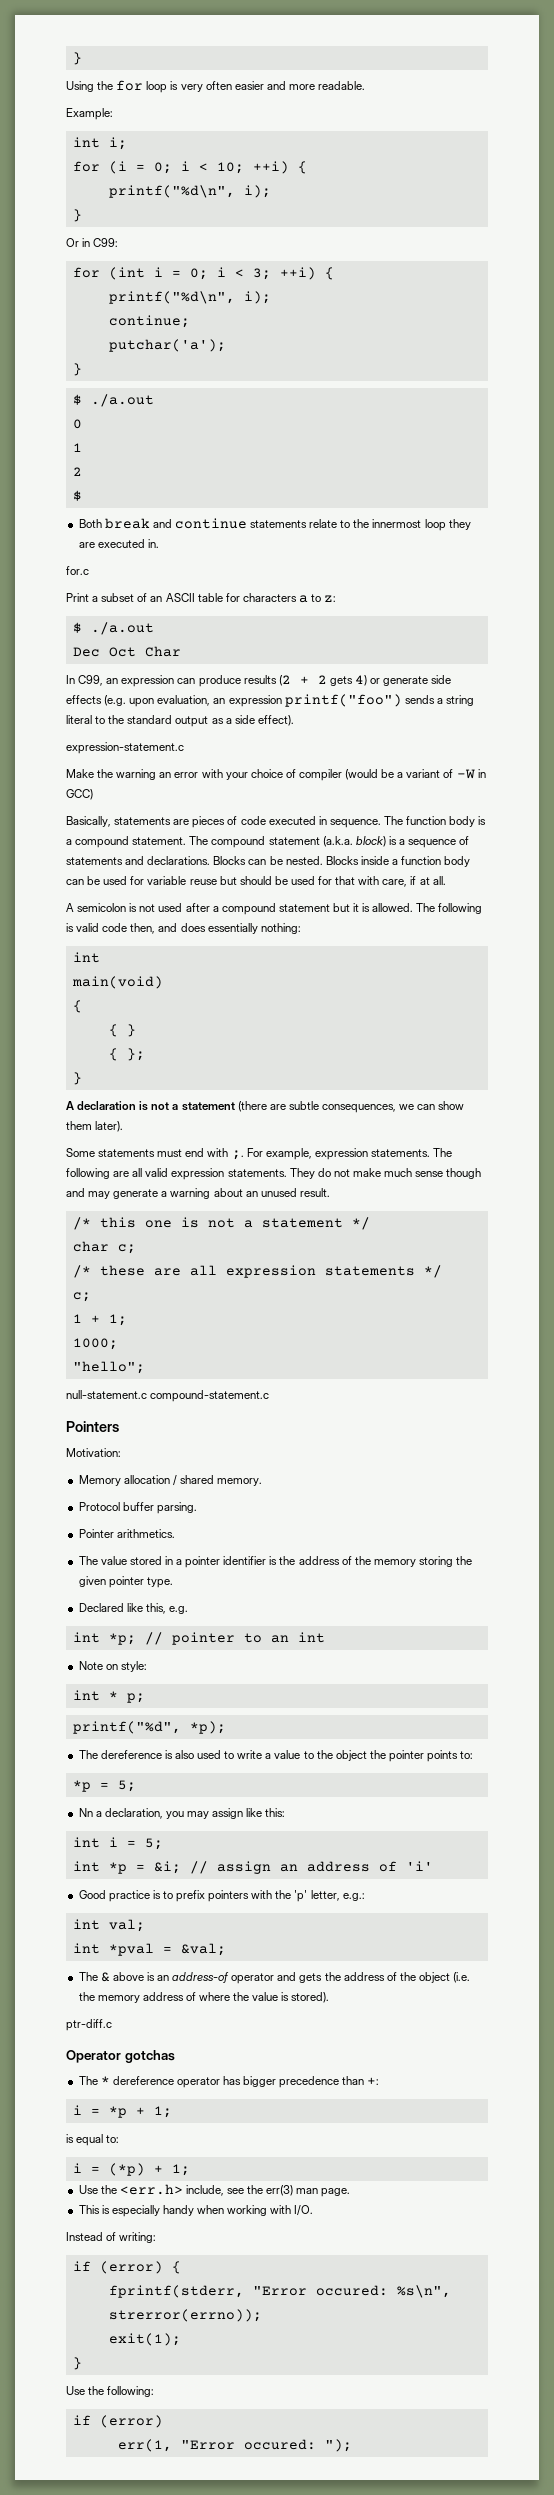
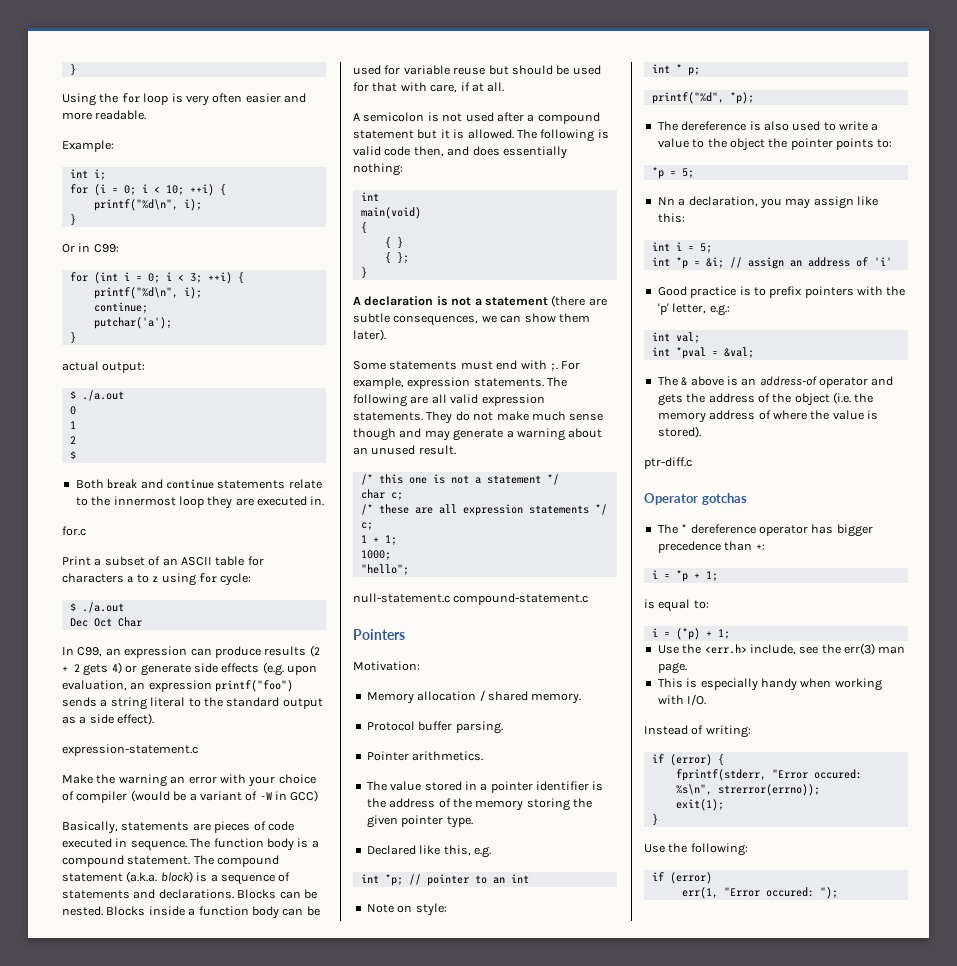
+ actual output:
- Print a subset of an ASCII table for characters a to z:
+ Print a subset of an ASCII table for characters a to z using for cycle:

